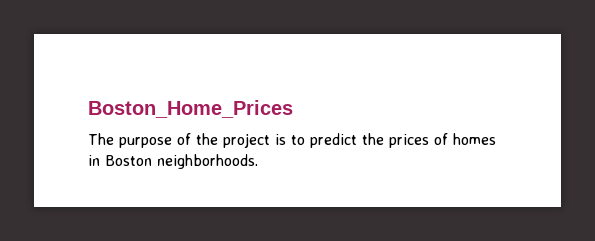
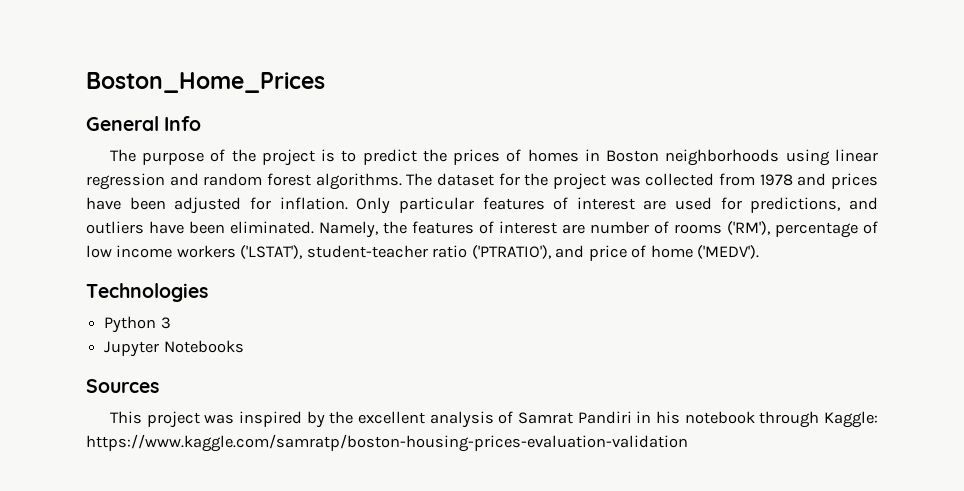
+ General Info
- The purpose of the project is to predict the prices of homes in Boston neighborhoods.
+ The purpose of the project is to predict the prices of homes in Boston neighborhoods using linear regression and random forest algorithms. The dataset for the project was collected from 1978 and prices have been adjusted for inflation. Only particular features of interest are used for predictions, and outliers have been eliminated. Namely, the features of interest are number of rooms ('RM'), percentage of low income workers ('LSTAT'), student-teacher ratio ('PTRATIO'), and price of home ('MEDV').
+ Technologies
+ Python 3
+ Jupyter Notebooks
+ Sources
+ This project was inspired by the excellent analysis of Samrat Pandiri in his notebook through Kaggle: https://www.kaggle.com/samratp/boston-housing-prices-evaluation-validation

